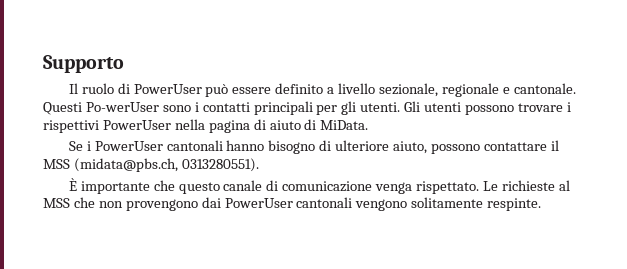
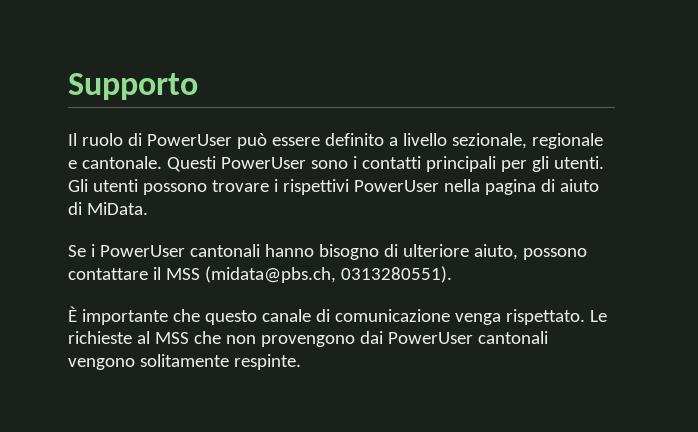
- Questi Po-werUser sono i contatti principali per gli utenti.
+ Questi PowerUser sono i contatti principali per gli utenti.

